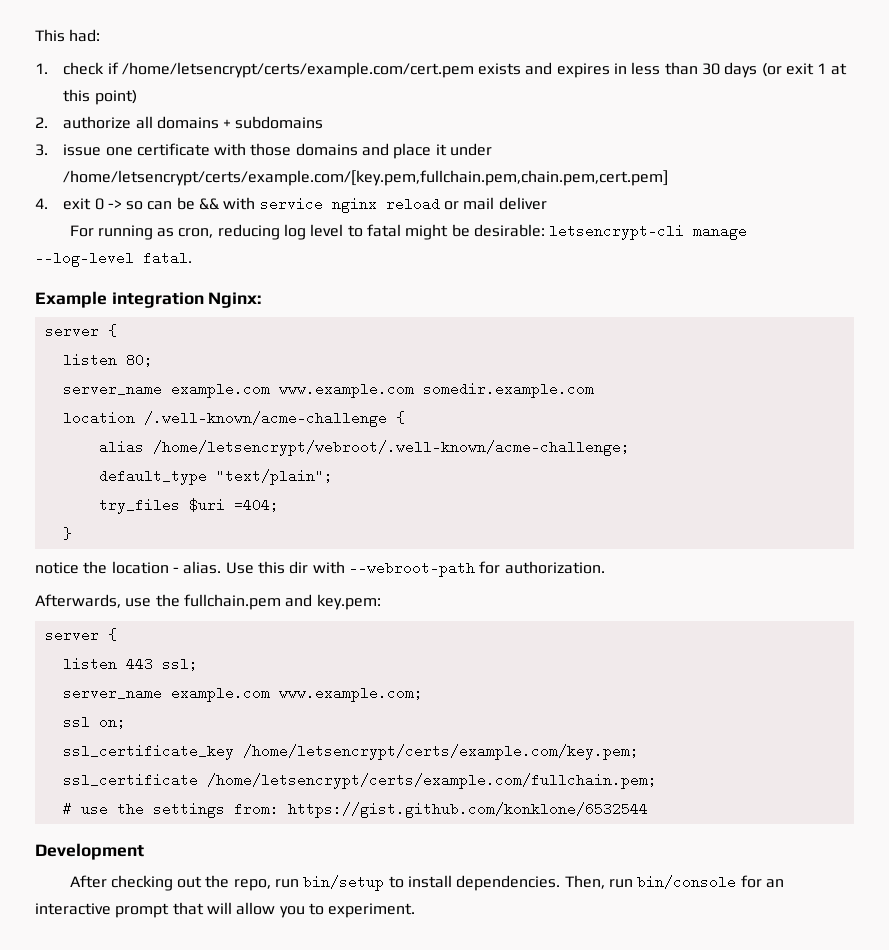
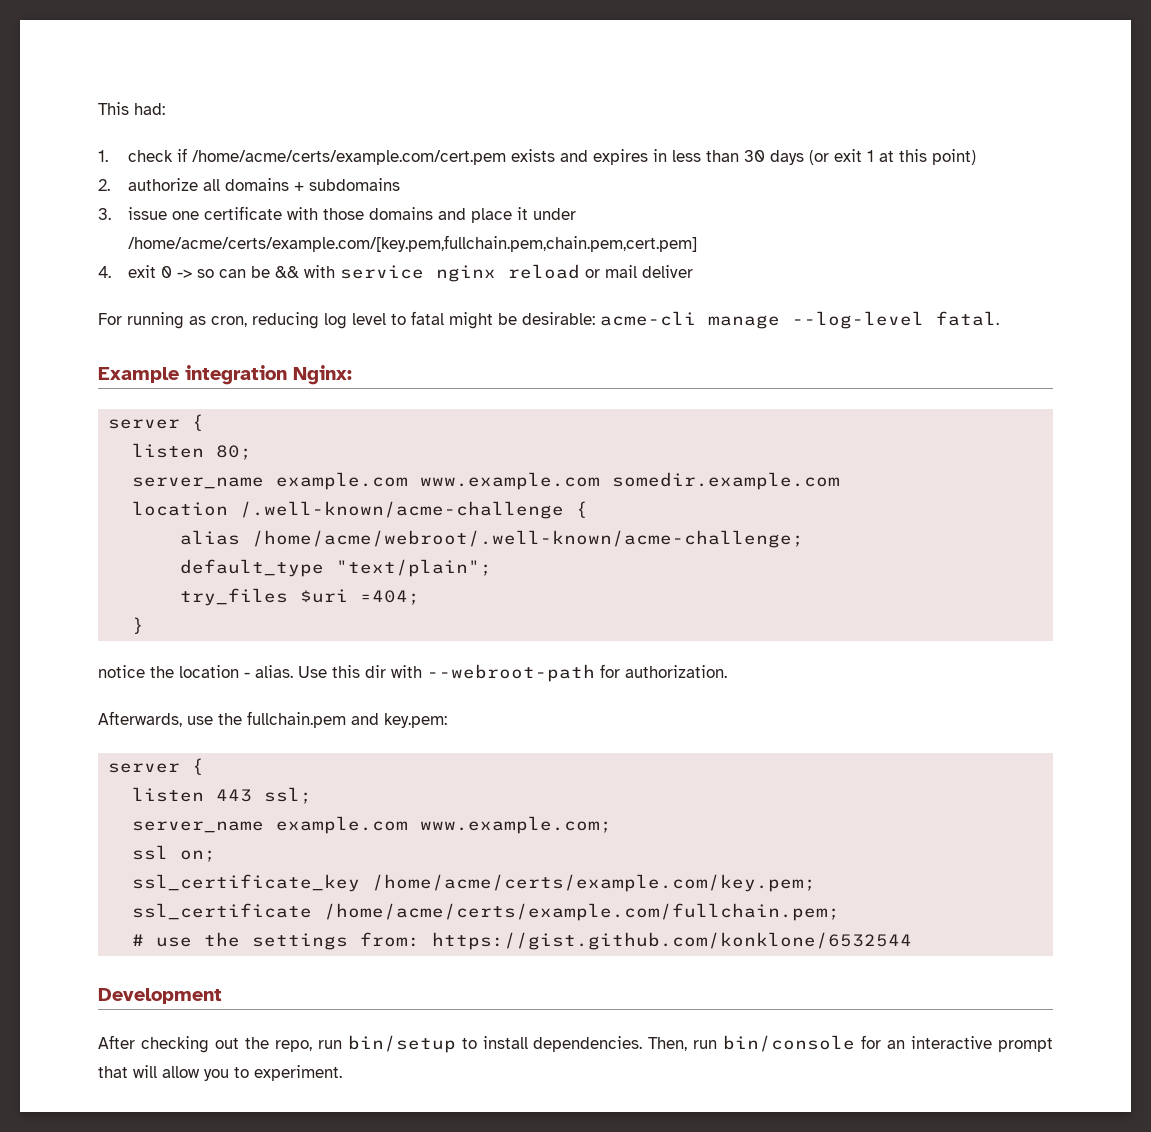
- 1. check if /home/letsencrypt/certs/example.com/cert.pem exists and expires in less than 30 days (or exit 1 at this point)
+ 1. check if /home/acme/certs/example.com/cert.pem exists and expires in less than 30 days (or exit 1 at this point)
- 3. issue one certificate with those domains and place it under /home/letsencrypt/certs/example.com/[key.pem,fullchain.pem,chain.pem,cert.pem]
+ 3. issue one certificate with those domains and place it under /home/acme/certs/example.com/[key.pem,fullchain.pem,chain.pem,cert.pem]
- For running as cron, reducing log level to fatal might be desirable: letsencrypt-cli manage --log-level fatal.
+ For running as cron, reducing log level to fatal might be desirable: acme-cli manage --log-level fatal.
- alias /home/letsencrypt/webroot/.well-known/acme-challenge;
+ alias /home/acme/webroot/.well-known/acme-challenge;
- ssl_certificate_key /home/letsencrypt/certs/example.com/key.pem;
+ ssl_certificate_key /home/acme/certs/example.com/key.pem;
- ssl_certificate /home/letsencrypt/certs/example.com/fullchain.pem;
+ ssl_certificate /home/acme/certs/example.com/fullchain.pem;

